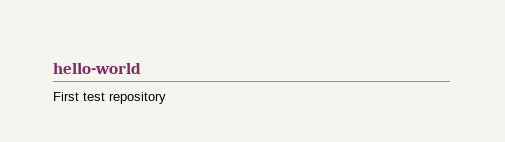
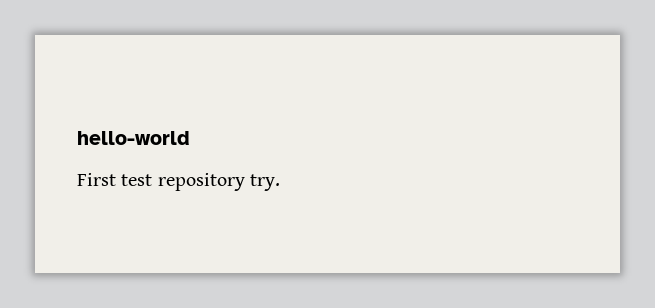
- First test repository
+ First test repository try.

